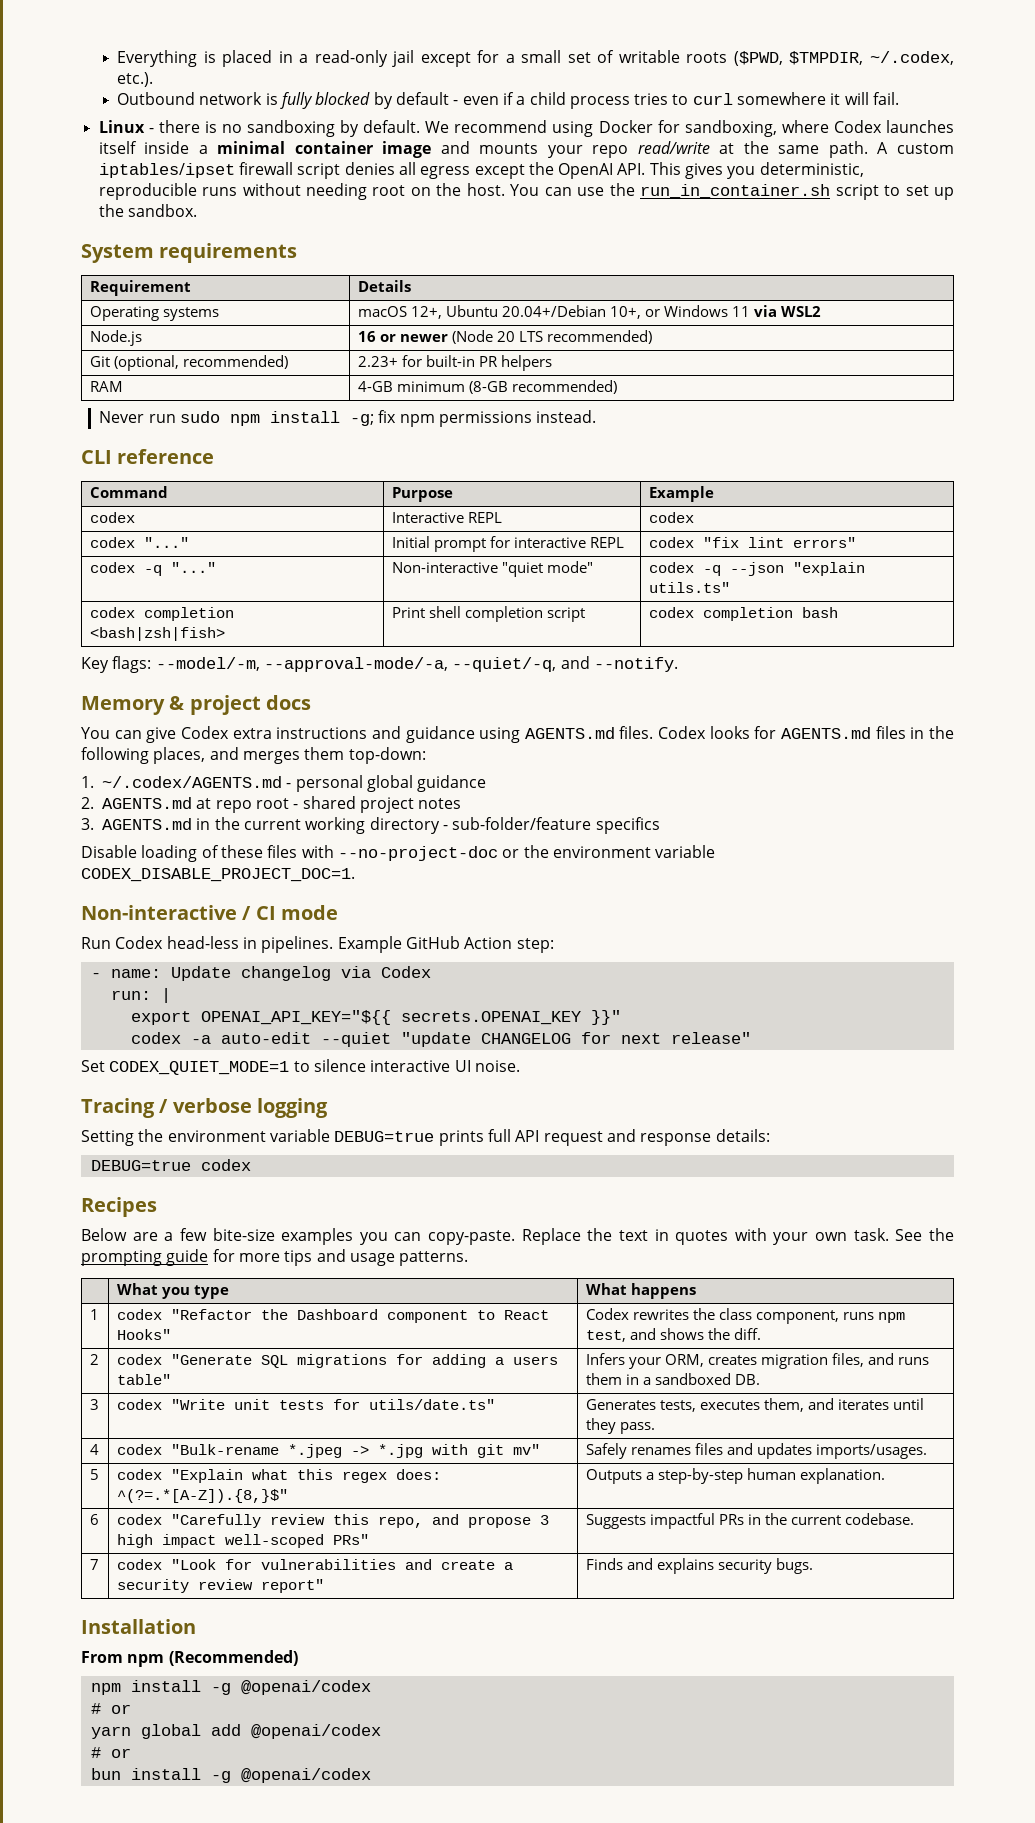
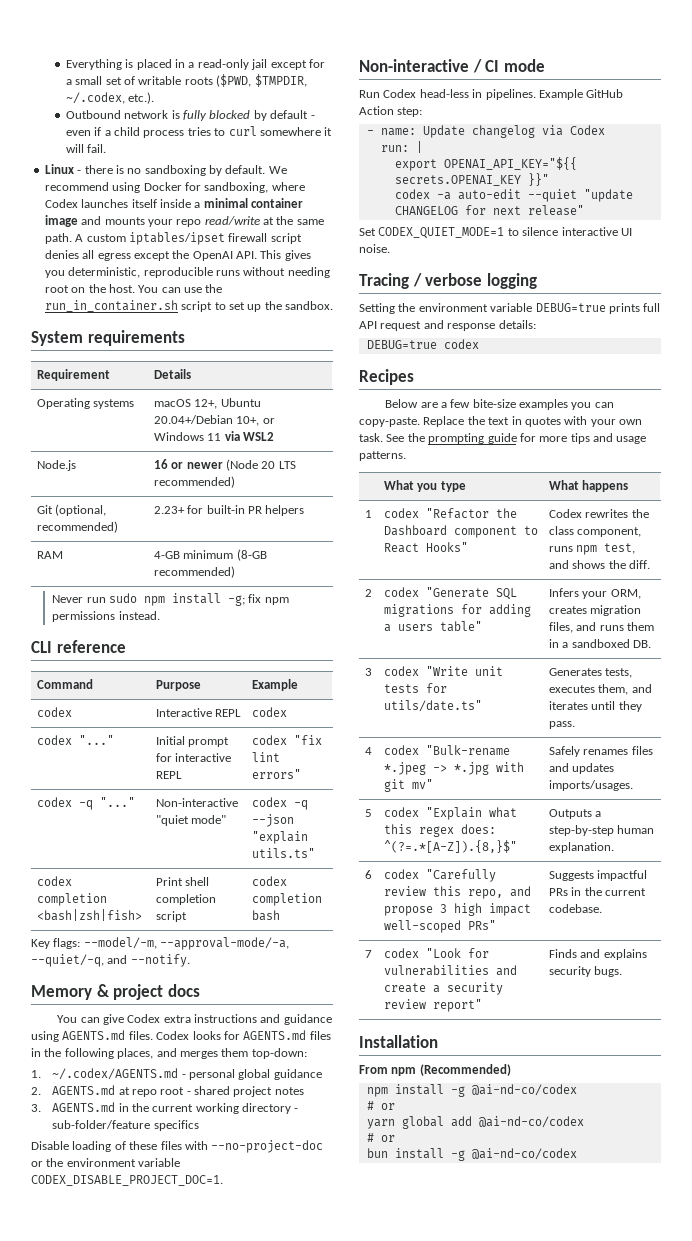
- npm install -g @openai/codex
+ npm install -g @ai-nd-co/codex
- yarn global add @openai/codex
+ yarn global add @ai-nd-co/codex
- bun install -g @openai/codex
+ bun install -g @ai-nd-co/codex

